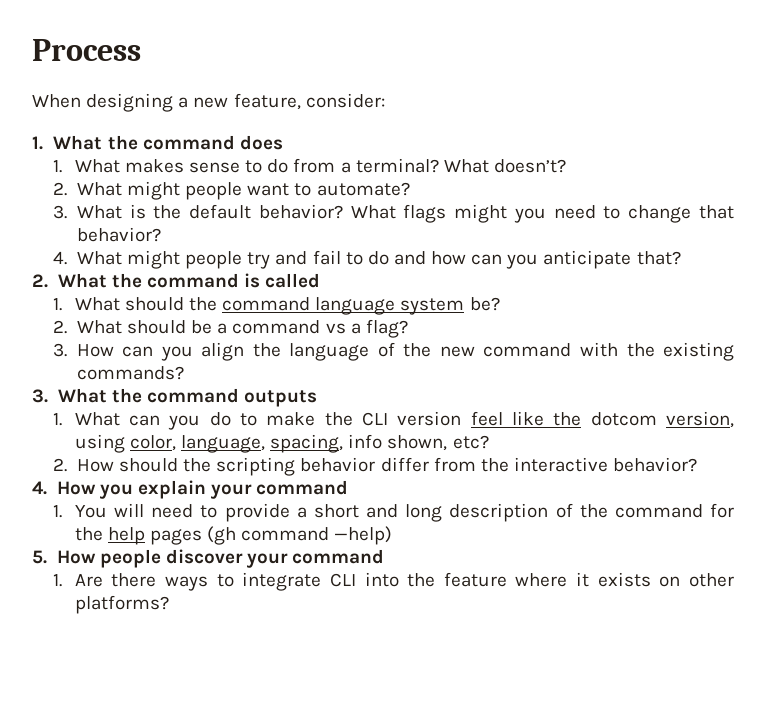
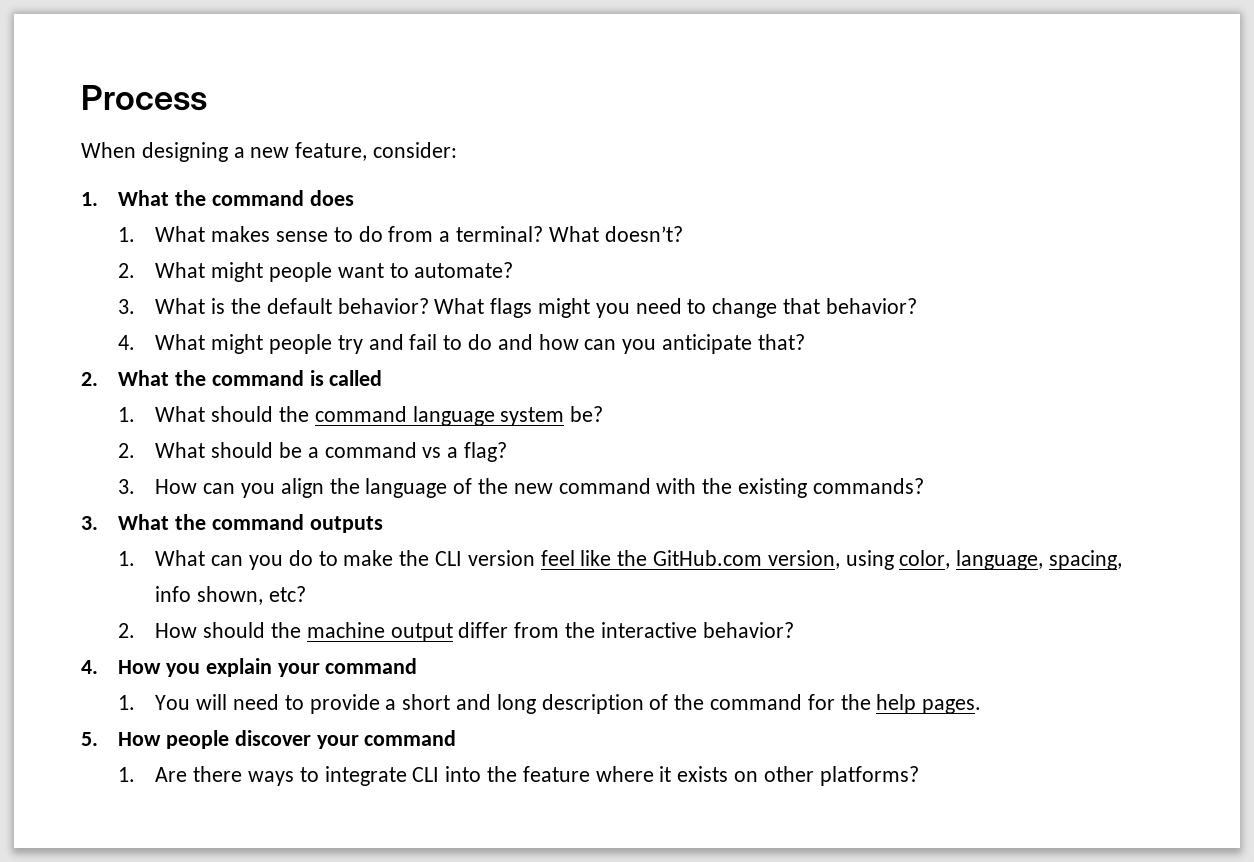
- 1. What can you do to make the CLI version feel like the dotcom version, using color, language, spacing, info shown, etc?
+ 1. What can you do to make the CLI version feel like the GitHub.com version, using color, language, spacing, info shown, etc?
- 2. How should the scripting behavior differ from the interactive behavior?
+ 2. How should the machine output differ from the interactive behavior?
- 1. You will need to provide a short and long description of the command for the help pages (gh command —help)
+ 1. You will need to provide a short and long description of the command for the help pages.

